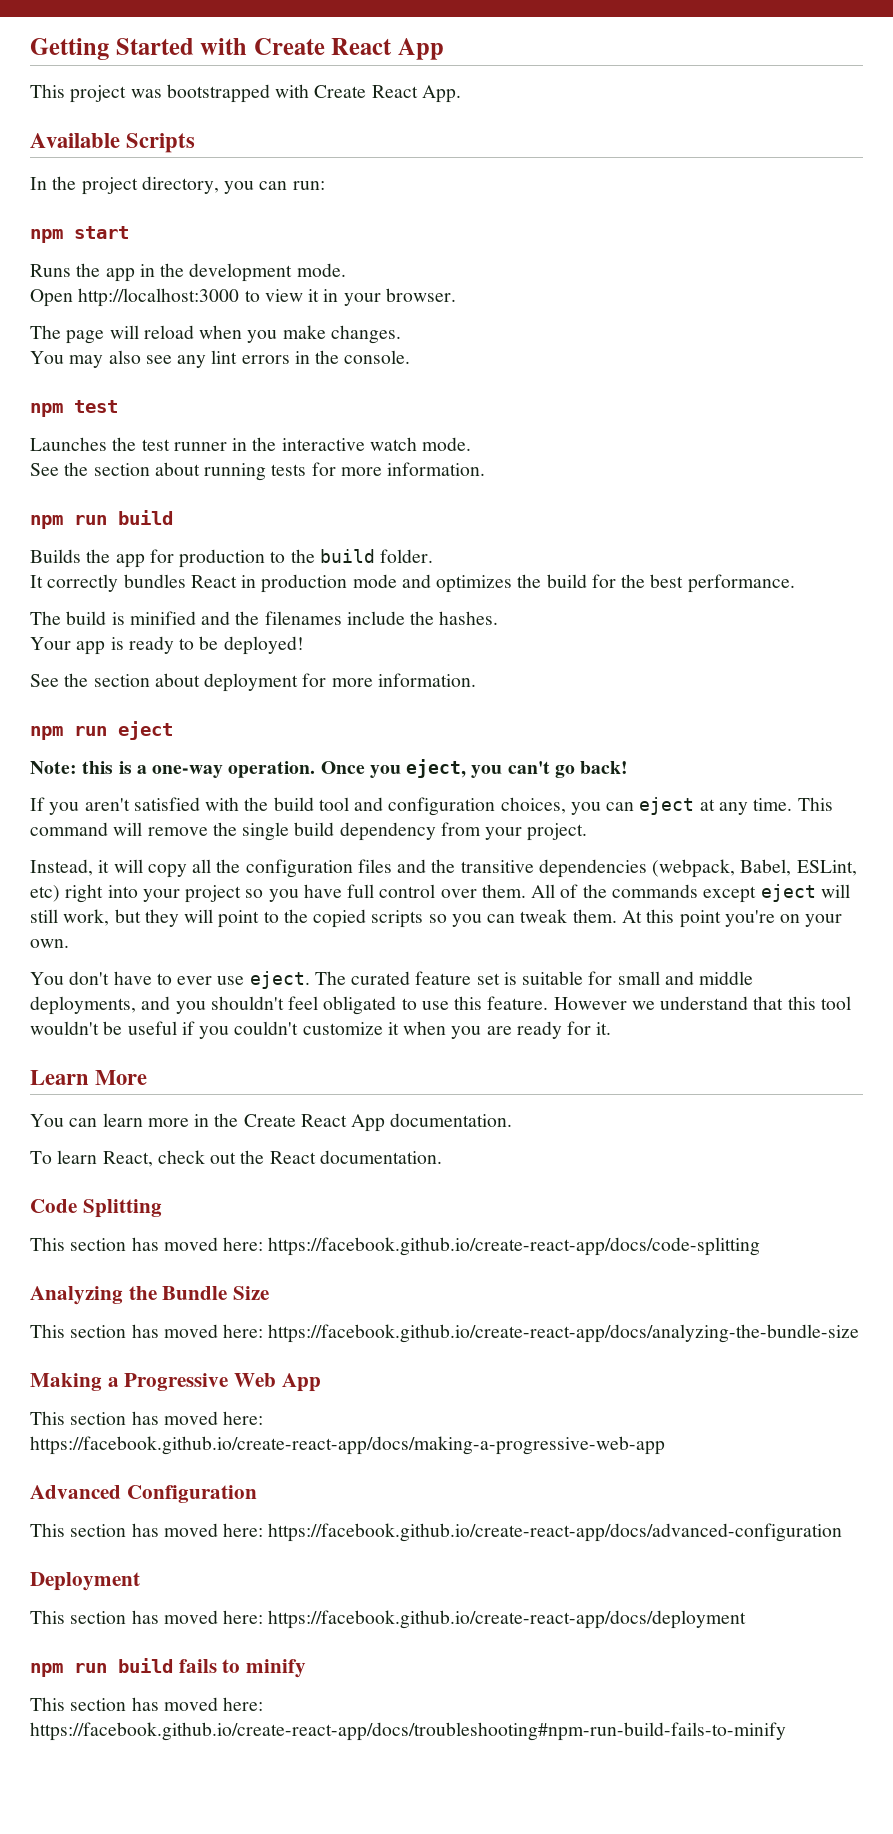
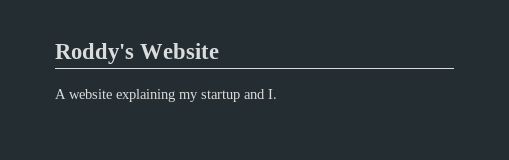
- Getting Started with Create React App
- This project was bootstrapped with Create React App.
- Available Scripts
- In the project directory, you can run:
- npm start
- Runs the app in the development mode.
- Open http://localhost:3000 to view it in your browser.
- The page will reload when you make changes.
- You may also see any lint errors in the console.
- npm test
- Launches the test runner in the interactive watch mode.
- See the section about running tests for more information.
- npm run build
- Builds the app for production to the build folder.
- It correctly bundles React in production mode and optimizes the build for the best performance.
- The build is minified and the filenames include the hashes.
- Your app is ready to be deployed!
- See the section about deployment for more information.
- npm run eject
- Note: this is a one-way operation. Once you eject, you can't go back!
- If you aren't satisfied with the build tool and configuration choices, you can eject at any time. This command will remove the single build dependency from your project.
- Instead, it will copy all the configuration files and the transitive dependencies (webpack, Babel, ESLint, etc) right into your project so you have full control over them. All of the commands except eject will still work, but they will point to the copied scripts so you can tweak them. At this point you're on your own.
- You don't have to ever use eject. The curated feature set is suitable for small and middle deployments, and you shouldn't feel obligated to use this feature. However we understand that this tool wouldn't be useful if you couldn't customize it when you are ready for it.
- Learn More
- You can learn more in the Create React App documentation.
- To learn React, check out the React documentation.
- Code Splitting
- This section has moved here: https://facebook.github.io/create-react-app/docs/code-splitting
- Analyzing the Bundle Size
- This section has moved here: https://facebook.github.io/create-react-app/docs/analyzing-the-bundle-size
- Making a Progressive Web App
- This section has moved here: https://facebook.github.io/create-react-app/docs/making-a-progressive-web-app
- Advanced Configuration
- This section has moved here: https://facebook.github.io/create-react-app/docs/advanced-configuration
- Deployment
- This section has moved here: https://facebook.github.io/create-react-app/docs/deployment
- npm run build fails to minify
- This section has moved here: https://facebook.github.io/create-react-app/docs/troubleshooting#npm-run-build-fails-to-minify
+ Roddy's Website
+ A website explaining my startup and I.

